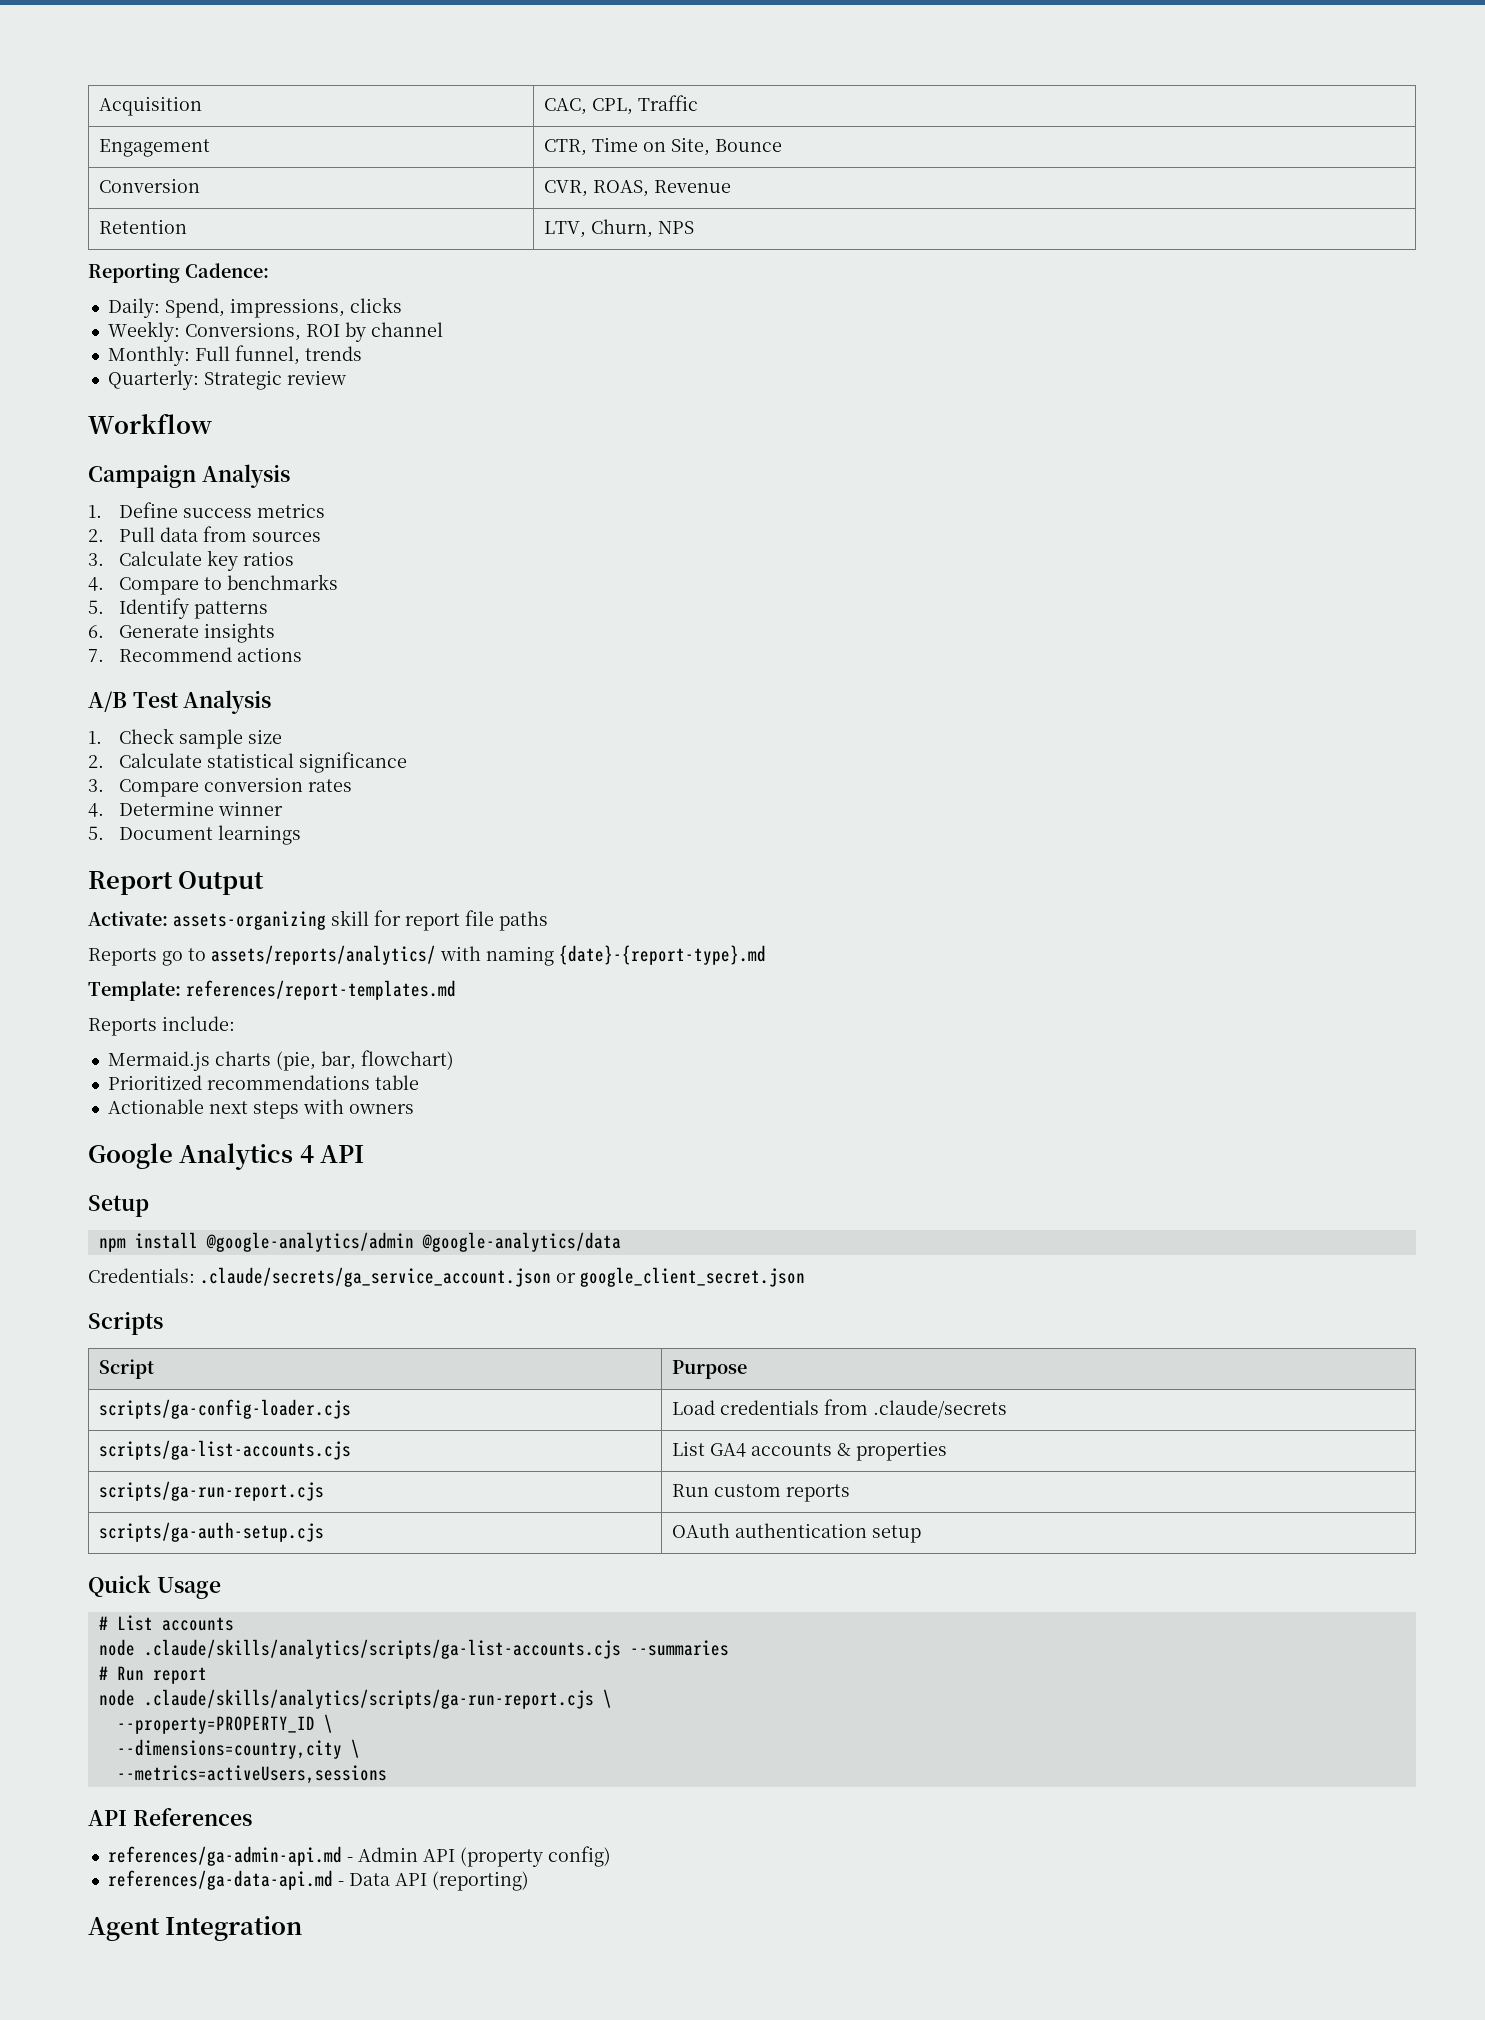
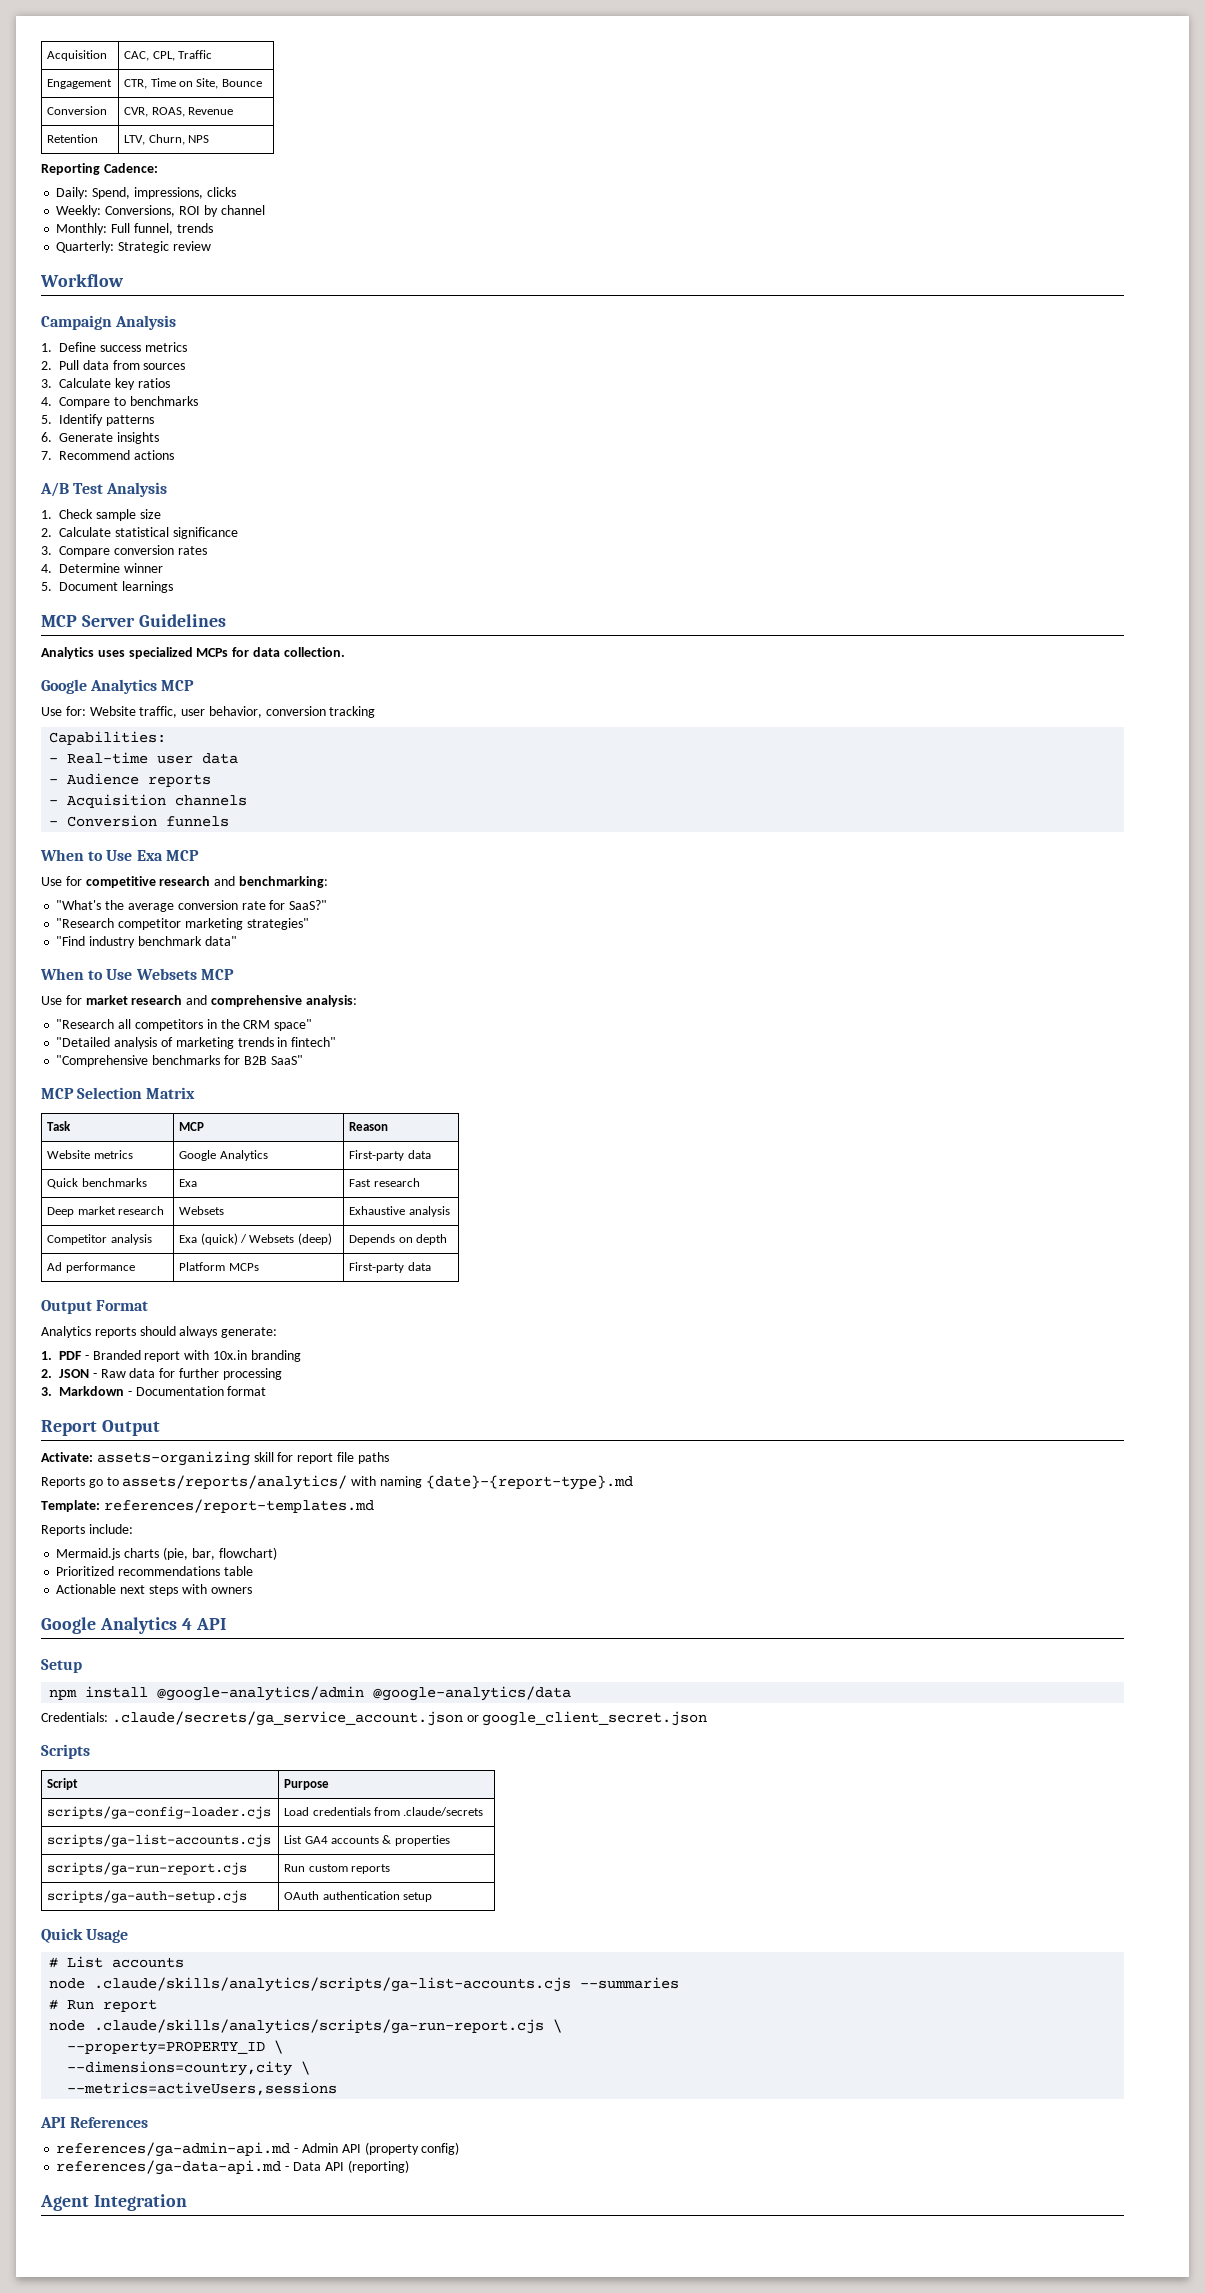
+ MCP Server Guidelines
+ Analytics uses specialized MCPs for data collection.
+ Google Analytics MCP
+ Use for: Website traffic, user behavior, conversion tracking
+ Capabilities:
+ - Real-time user data
+ - Audience reports
+ - Acquisition channels
+ - Conversion funnels
+ When to Use Exa MCP
+ Use for competitive research and benchmarking:
+ "What's the average conversion rate for SaaS?"
+ "Research competitor marketing strategies"
+ "Find industry benchmark data"
+ When to Use Websets MCP
+ Use for market research and comprehensive analysis:
+ "Research all competitors in the CRM space"
+ "Detailed analysis of marketing trends in fintech"
+ "Comprehensive benchmarks for B2B SaaS"
+ MCP Selection Matrix
+ Task | MCP | Reason
+ Website metrics | Google Analytics | First-party data
+ Quick benchmarks | Exa | Fast research
+ Deep market research | Websets | Exhaustive analysis
+ Competitor analysis | Exa (quick) / Websets (deep) | Depends on depth
+ Ad performance | Platform MCPs | First-party data
+ Output Format
+ Analytics reports should always generate:
+ 1. PDF - Branded report with 10x.in branding
+ 2. JSON - Raw data for further processing
+ 3. Markdown - Documentation format

